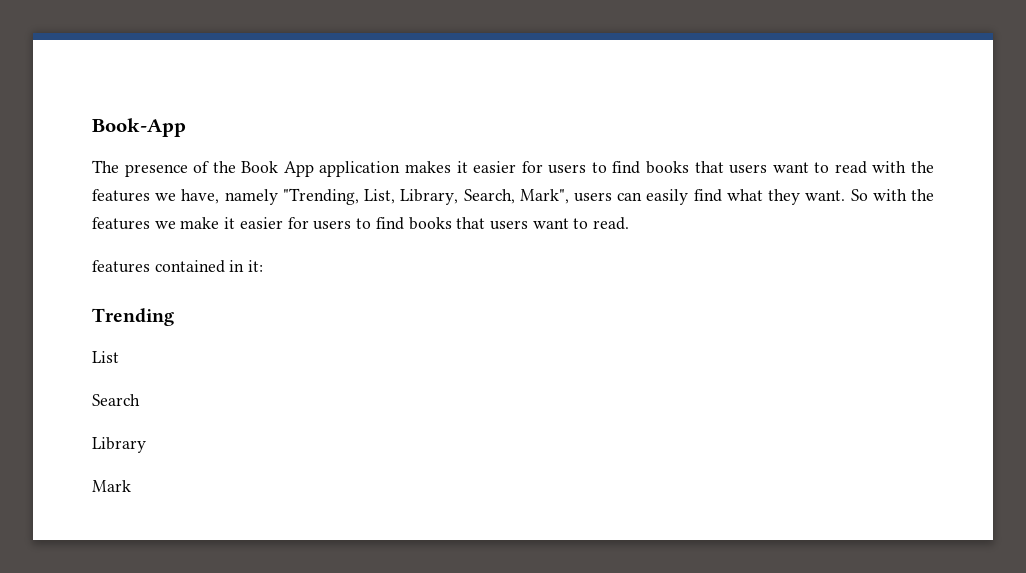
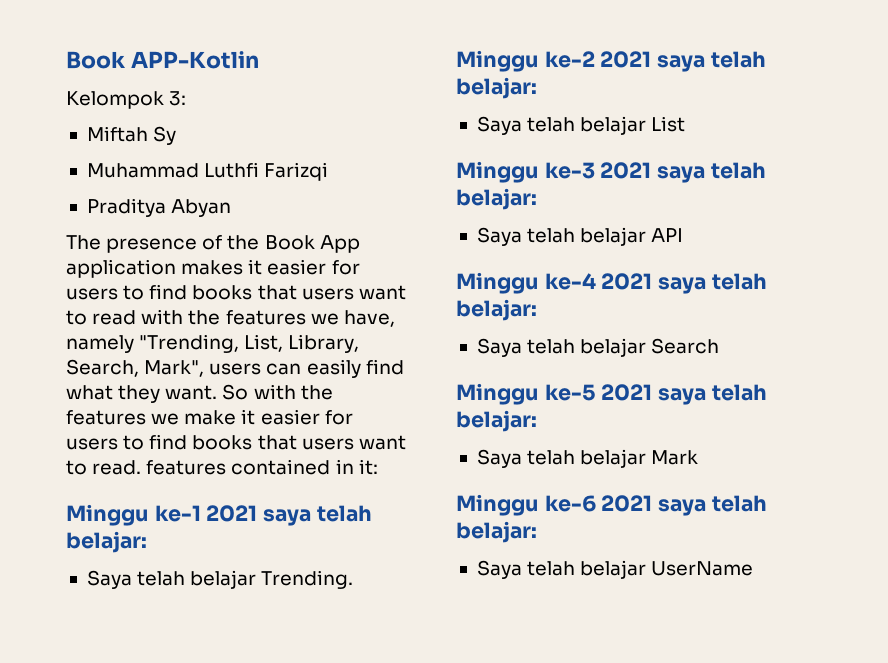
- Book-App
+ Book APP-Kotlin
+ Kelompok 3:
+ Miftah Sy
+ Muhammad Luthfi Farizqi
+ Praditya Abyan
- So with the features we make it easier for users to find books that users want to read.
- features contained in it:
+ So with the features we make it easier for users to find books that users want to read. features contained in it:
- Trending
- List
- Search
- Library
- Mark
+ Minggu ke-1 2021 saya telah belajar:
+ Saya telah belajar Trending.
+ Minggu ke-2 2021 saya telah belajar:
+ Saya telah belajar List
+ Minggu ke-3 2021 saya telah belajar:
+ Saya telah belajar API
+ Minggu ke-4 2021 saya telah belajar:
+ Saya telah belajar Search
+ Minggu ke-5 2021 saya telah belajar:
+ Saya telah belajar Mark
+ Minggu ke-6 2021 saya telah belajar:
+ Saya telah belajar UserName

